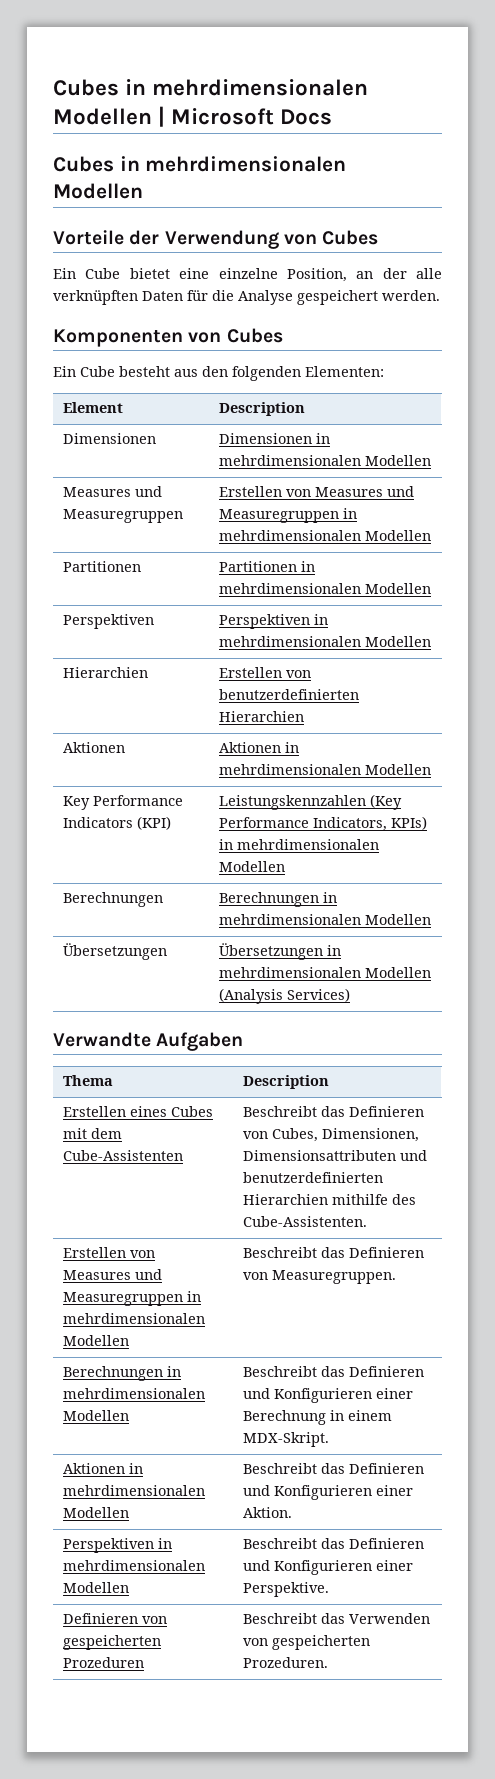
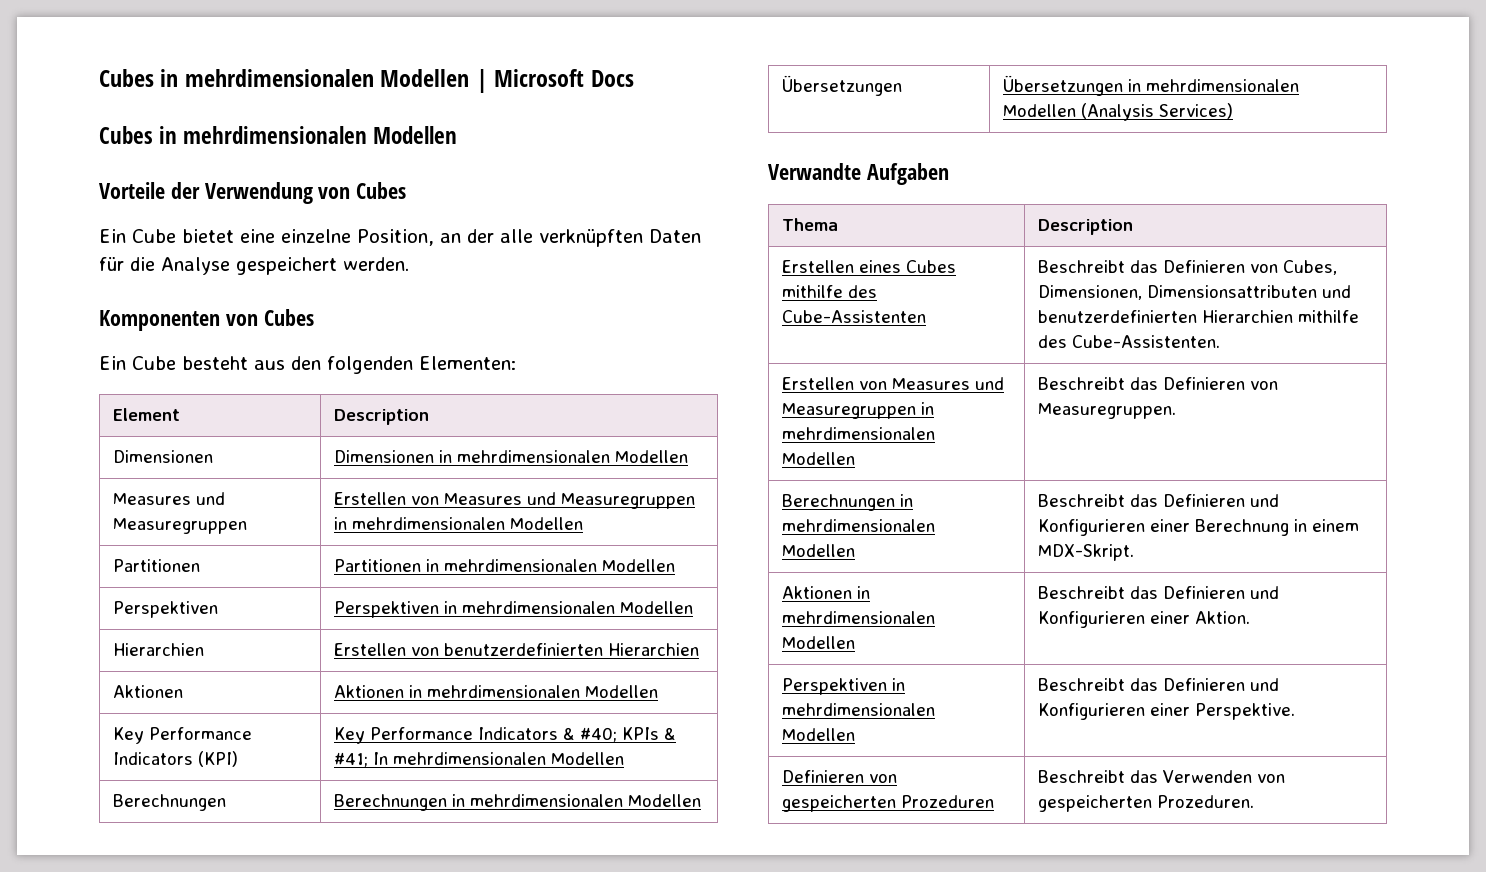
- Key Performance Indicators (KPI) | Leistungskennzahlen (Key Performance Indicators, KPIs) in mehrdimensionalen Modellen
+ Key Performance Indicators (KPI) | Key Performance Indicators & #40; KPIs & #41; In mehrdimensionalen Modellen
- Erstellen eines Cubes mit dem Cube-Assistenten | Beschreibt das Definieren von Cubes, Dimensionen, Dimensionsattributen und benutzerdefinierten Hierarchien mithilfe des Cube-Assistenten.
+ Erstellen eines Cubes mithilfe des Cube-Assistenten | Beschreibt das Definieren von Cubes, Dimensionen, Dimensionsattributen und benutzerdefinierten Hierarchien mithilfe des Cube-Assistenten.

